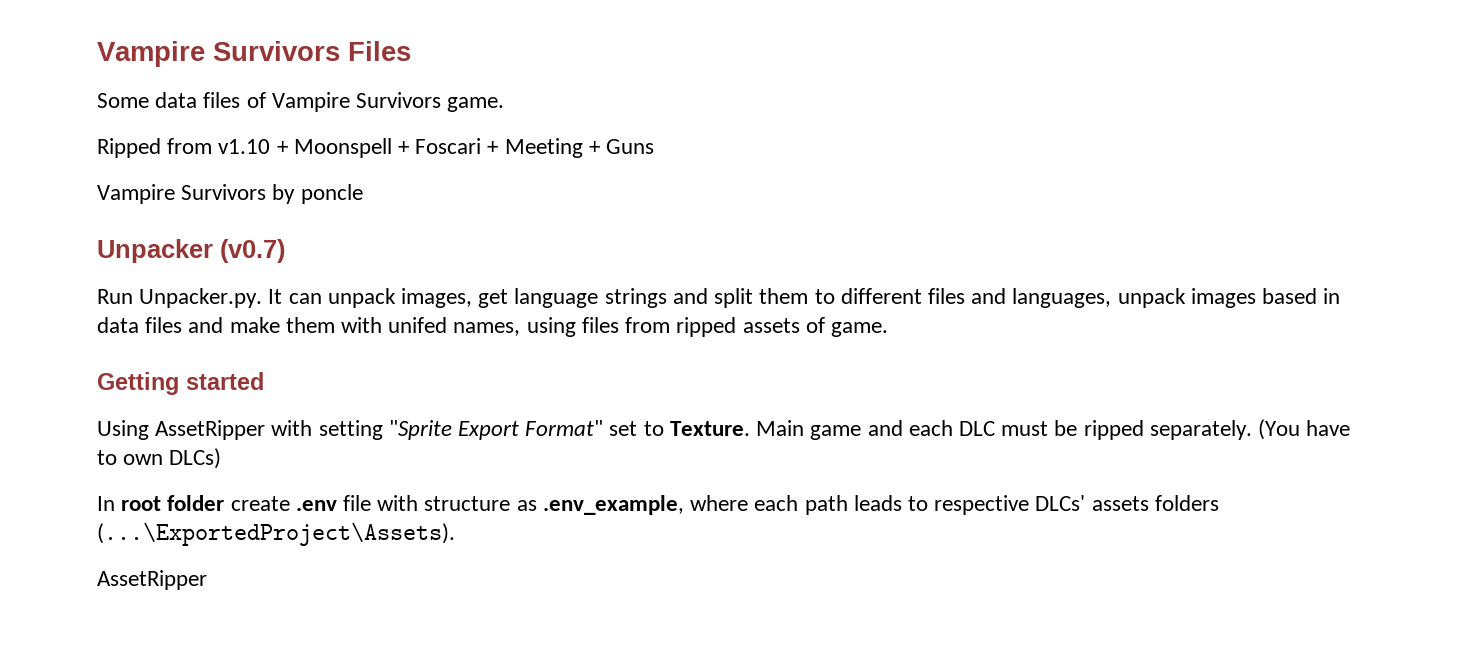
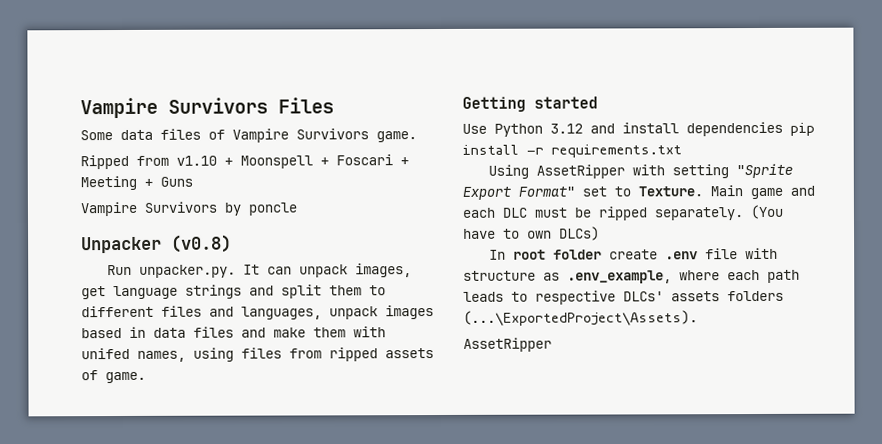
- Unpacker (v0.7)
+ Unpacker (v0.8)
- Run Unpacker.py. It can unpack images, get language strings and split them to different files and languages, unpack images based in data files and make them with unifed names, using files from ripped assets of game.
+ Run unpacker.py. It can unpack images, get language strings and split them to different files and languages, unpack images based in data files and make them with unifed names, using files from ripped assets of game.
+ Use Python 3.12 and install dependencies pip install -r requirements.txt

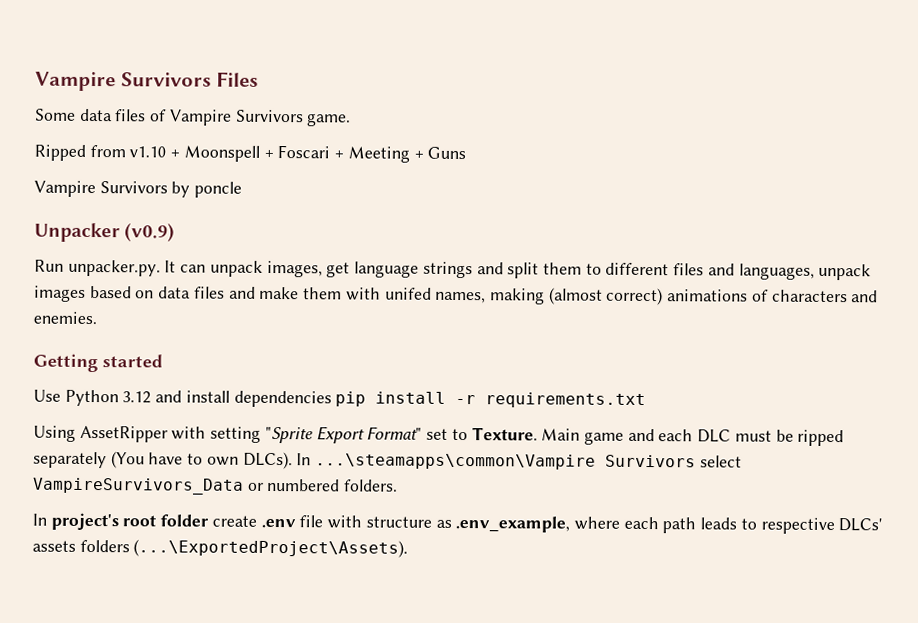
- Unpacker (v0.8)
+ Unpacker (v0.9)
- Run unpacker.py. It can unpack images, get language strings and split them to different files and languages, unpack images based in data files and make them with unifed names, using files from ripped assets of game.
+ Run unpacker.py. It can unpack images, get language strings and split them to different files and languages, unpack images based on data files and make them with unifed names, making (almost correct) animations of characters and enemies.
- Main game and each DLC must be ripped separately. (You have to own DLCs)
- In root folder create .env file with structure as .env_example, where each path leads to respective DLCs' assets folders (...\ExportedProject\Assets).
- AssetRipper
+ Main game and each DLC must be ripped separately (You have to own DLCs). In ...\steamapps\common\Vampire Survivors select VampireSurvivors_Data or numbered folders.
+ In project's root folder create .env file with structure as .env_example, where each path leads to respective DLCs' assets folders (...\ExportedProject\Assets).

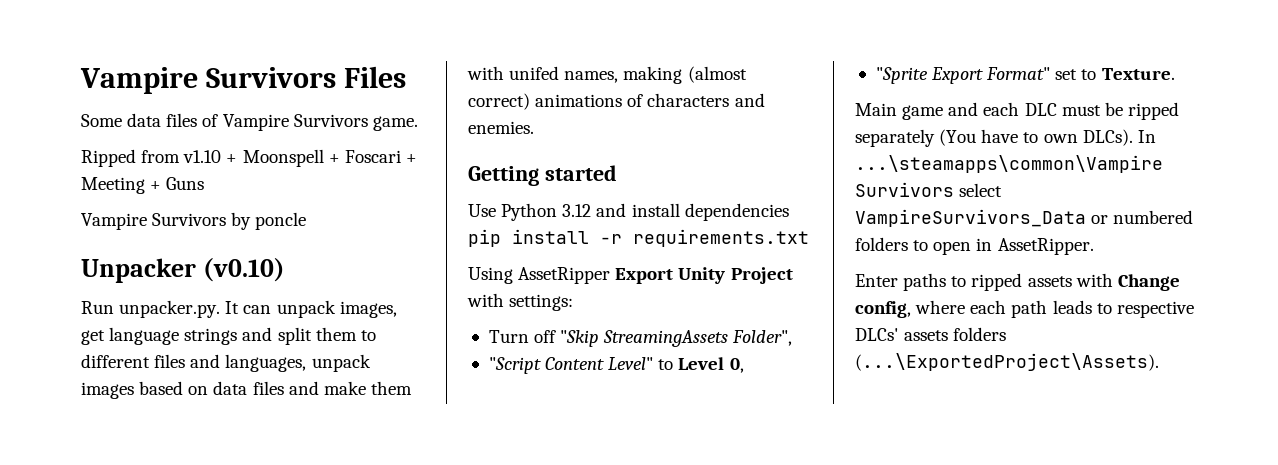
- Unpacker (v0.9)
+ Unpacker (v0.10)
- Using AssetRipper with setting "Sprite Export Format" set to Texture. Main game and each DLC must be ripped separately (You have to own DLCs).
+ Using AssetRipper Export Unity Project with settings:
+ Turn off "Skip StreamingAssets Folder",
+ "Script Content Level" to Level 0,
+ "Sprite Export Format" set to Texture.
+ Main game and each DLC must be ripped separately (You have to own DLCs).
- In ...\steamapps\common\Vampire Survivors select VampireSurvivors_Data or numbered folders.
- In project's root folder create .env file with structure as .env_example, where each path leads to respective DLCs' assets folders (...\ExportedProject\Assets).
+ In ...\steamapps\common\Vampire Survivors select VampireSurvivors_Data or numbered folders to open in AssetRipper.
+ Enter paths to ripped assets with Change config, where each path leads to respective DLCs' assets folders (...\ExportedProject\Assets).

